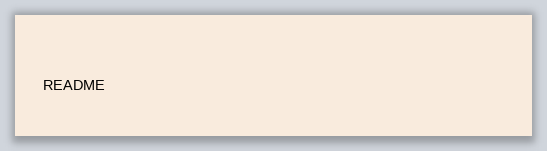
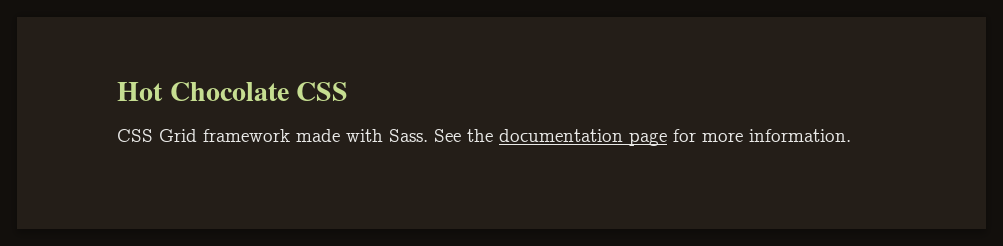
- README
+ Hot Chocolate CSS
+ CSS Grid framework made with Sass. See the documentation page for more information.

